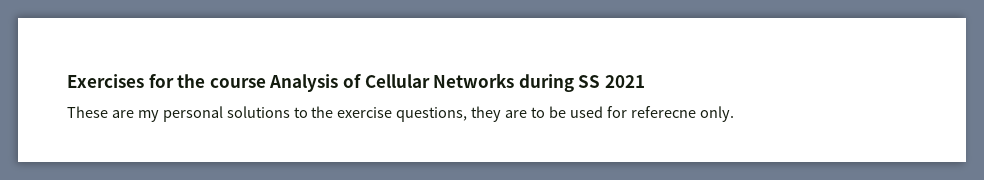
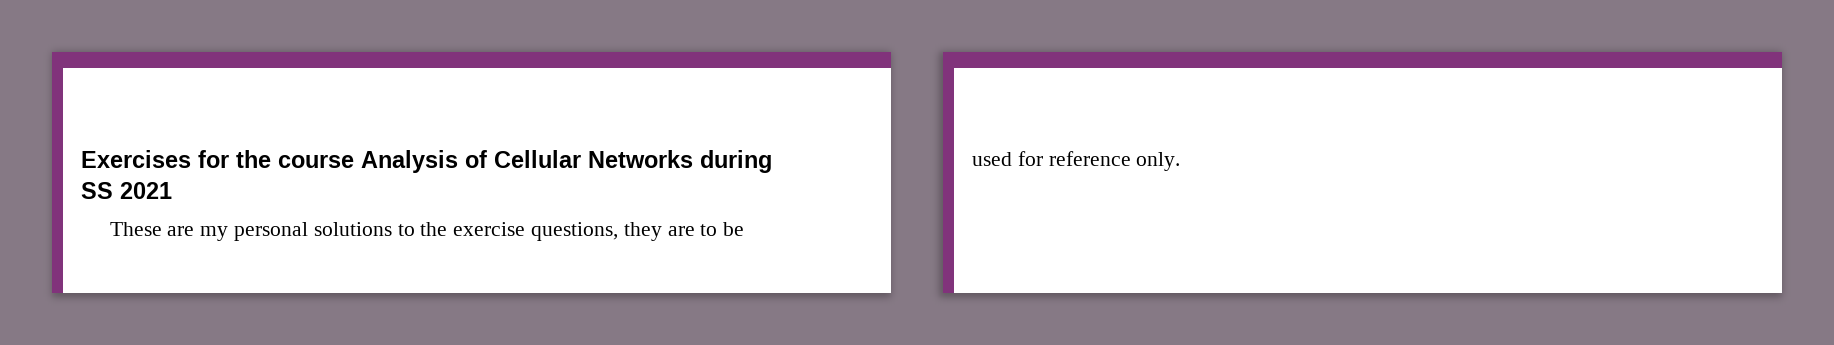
- These are my personal solutions to the exercise questions, they are to be used for referecne only.
+ These are my personal solutions to the exercise questions, they are to be used for reference only.

